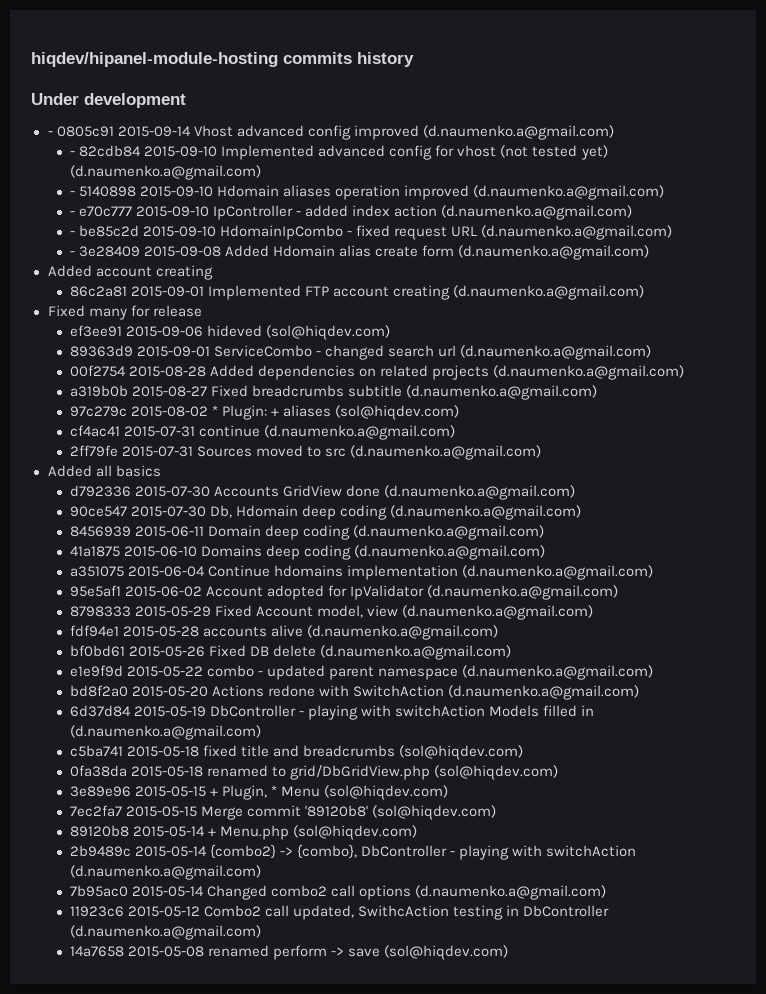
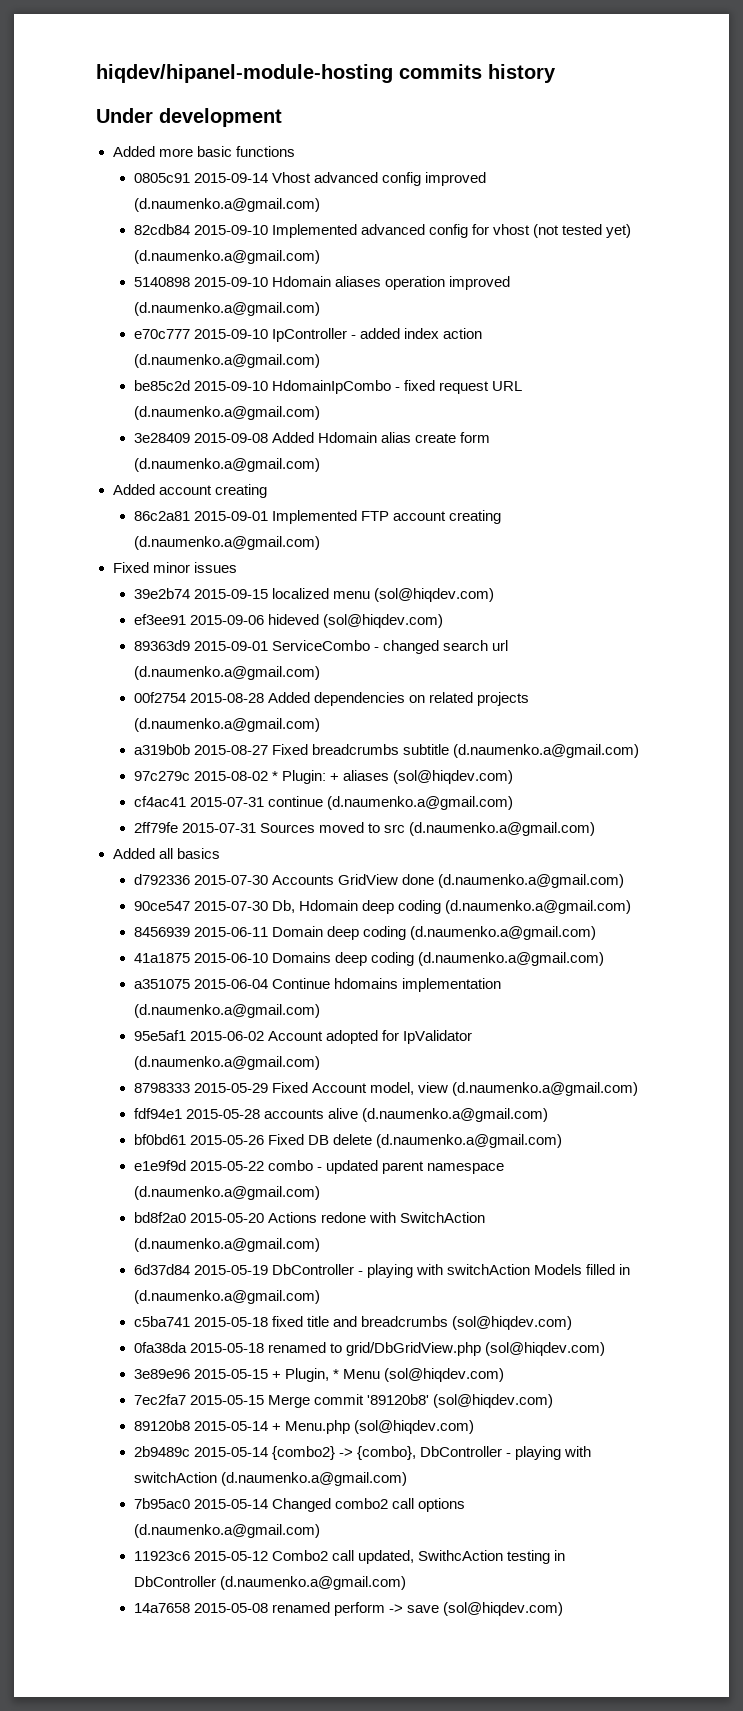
- - 0805c91 2015-09-14 Vhost advanced config improved (d.naumenko.a@gmail.com)
+ Added more basic functions
+ 0805c91 2015-09-14 Vhost advanced config improved (d.naumenko.a@gmail.com)
- - 82cdb84 2015-09-10 Implemented advanced config for vhost (not tested yet) (d.naumenko.a@gmail.com)
+ 82cdb84 2015-09-10 Implemented advanced config for vhost (not tested yet) (d.naumenko.a@gmail.com)
- - 5140898 2015-09-10 Hdomain aliases operation improved (d.naumenko.a@gmail.com)
+ 5140898 2015-09-10 Hdomain aliases operation improved (d.naumenko.a@gmail.com)
- - e70c777 2015-09-10 IpController - added index action (d.naumenko.a@gmail.com)
+ e70c777 2015-09-10 IpController - added index action (d.naumenko.a@gmail.com)
- - be85c2d 2015-09-10 HdomainIpCombo - fixed request URL (d.naumenko.a@gmail.com)
+ be85c2d 2015-09-10 HdomainIpCombo - fixed request URL (d.naumenko.a@gmail.com)
- - 3e28409 2015-09-08 Added Hdomain alias create form (d.naumenko.a@gmail.com)
+ 3e28409 2015-09-08 Added Hdomain alias create form (d.naumenko.a@gmail.com)
- Fixed many for release
+ Fixed minor issues
+ 39e2b74 2015-09-15 localized menu (sol@hiqdev.com)

